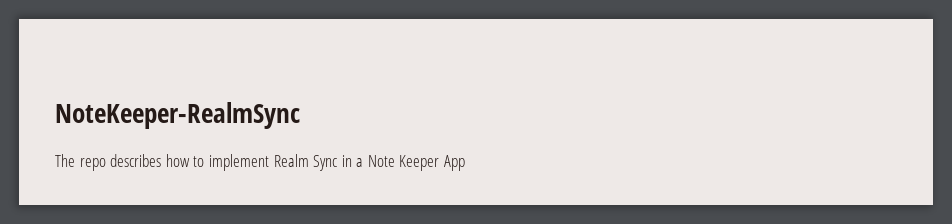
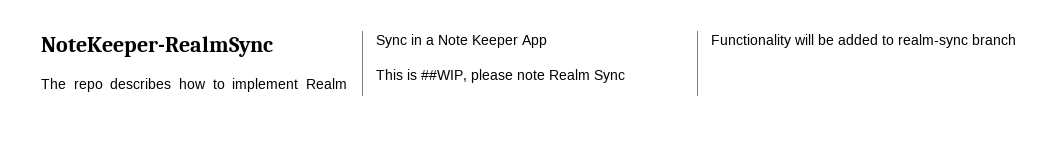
+ This is ##WIP, please note Realm Sync Functionality will be added to realm-sync branch

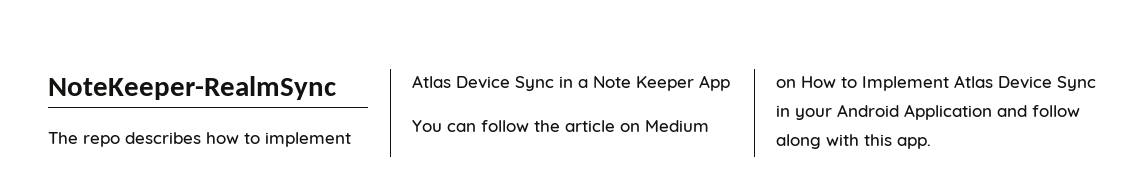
- The repo describes how to implement Realm Sync in a Note Keeper App
+ The repo describes how to implement Atlas Device Sync in a Note Keeper App
- This is ##WIP, please note Realm Sync Functionality will be added to realm-sync branch
+ You can follow the article on Medium on How to Implement Atlas Device Sync in your Android Application and follow along with this app.

